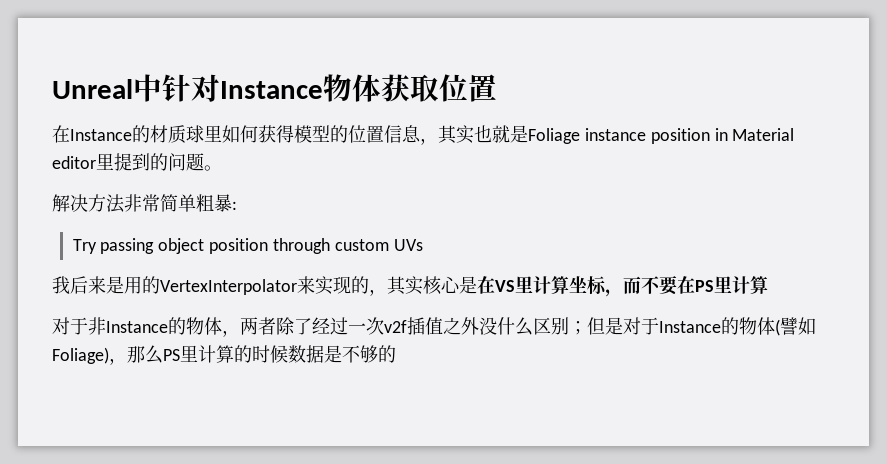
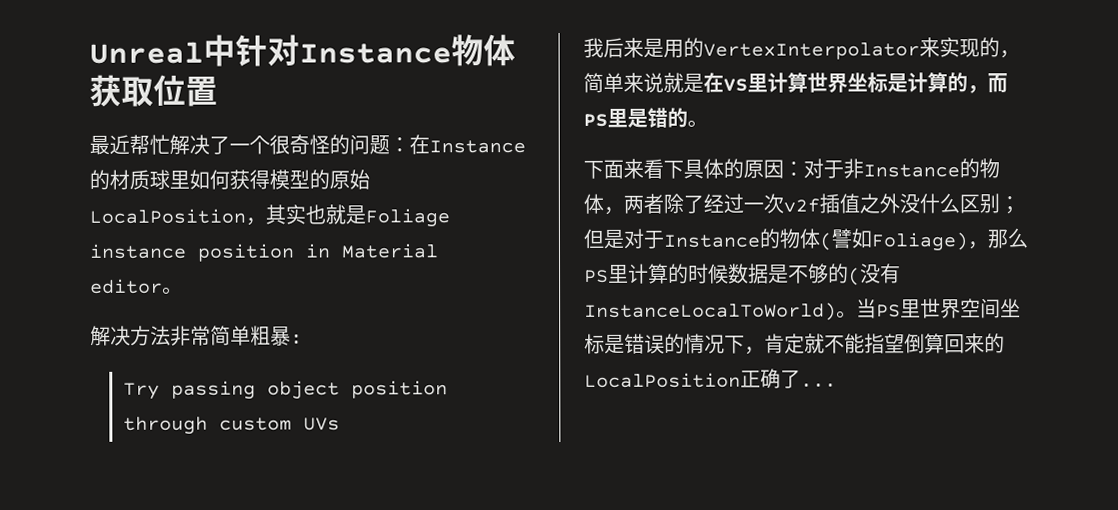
- 在Instance的材质球里如何获得模型的位置信息，其实也就是Foliage instance position in Material editor里提到的问题。
+ 最近帮忙解决了一个很奇怪的问题：在Instance的材质球里如何获得模型的原始LocalPosition，其实也就是Foliage instance position in Material editor。
- 我后来是用的VertexInterpolator来实现的，其实核心是在VS里计算坐标，而不要在PS里计算
- 对于非Instance的物体，两者除了经过一次v2f插值之外没什么区别；但是对于Instance的物体(譬如Foliage)，那么PS里计算的时候数据是不够的
+ 我后来是用的VertexInterpolator来实现的，简单来说就是在VS里计算世界坐标是计算的，而PS里是错的。
+ 下面来看下具体的原因：对于非Instance的物体，两者除了经过一次v2f插值之外没什么区别；但是对于Instance的物体(譬如Foliage)，那么PS里计算的时候数据是不够的(没有InstanceLocalToWorld)。当PS里世界空间坐标是错误的情况下，肯定就不能指望倒算回来的LocalPosition正确了...

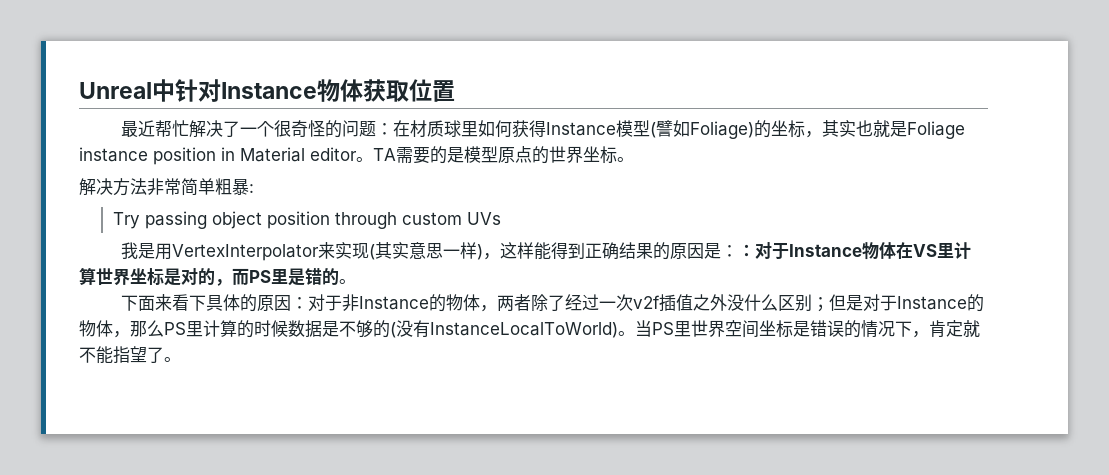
- 最近帮忙解决了一个很奇怪的问题：在Instance的材质球里如何获得模型的原始LocalPosition，其实也就是Foliage instance position in Material editor。
+ 最近帮忙解决了一个很奇怪的问题：在材质球里如何获得Instance模型(譬如Foliage)的坐标，其实也就是Foliage instance position in Material editor。TA需要的是模型原点的世界坐标。
- 我后来是用的VertexInterpolator来实现的，简单来说就是在VS里计算世界坐标是计算的，而PS里是错的。
+ 我是用VertexInterpolator来实现(其实意思一样)，这样能得到正确结果的原因是：：对于Instance物体在VS里计算世界坐标是对的，而PS里是错的。
- 下面来看下具体的原因：对于非Instance的物体，两者除了经过一次v2f插值之外没什么区别；但是对于Instance的物体(譬如Foliage)，那么PS里计算的时候数据是不够的(没有InstanceLocalToWorld)。
+ 下面来看下具体的原因：对于非Instance的物体，两者除了经过一次v2f插值之外没什么区别；但是对于Instance的物体，那么PS里计算的时候数据是不够的(没有InstanceLocalToWorld)。
- 当PS里世界空间坐标是错误的情况下，肯定就不能指望倒算回来的LocalPosition正确了...
+ 当PS里世界空间坐标是错误的情况下，肯定就不能指望了。

